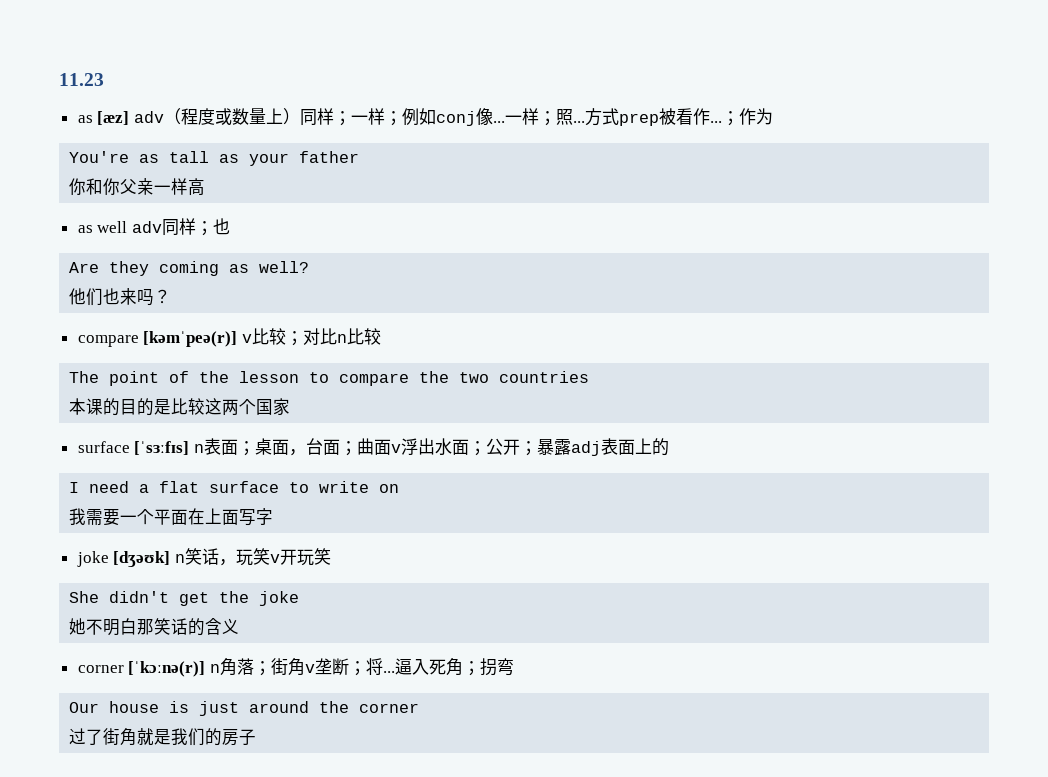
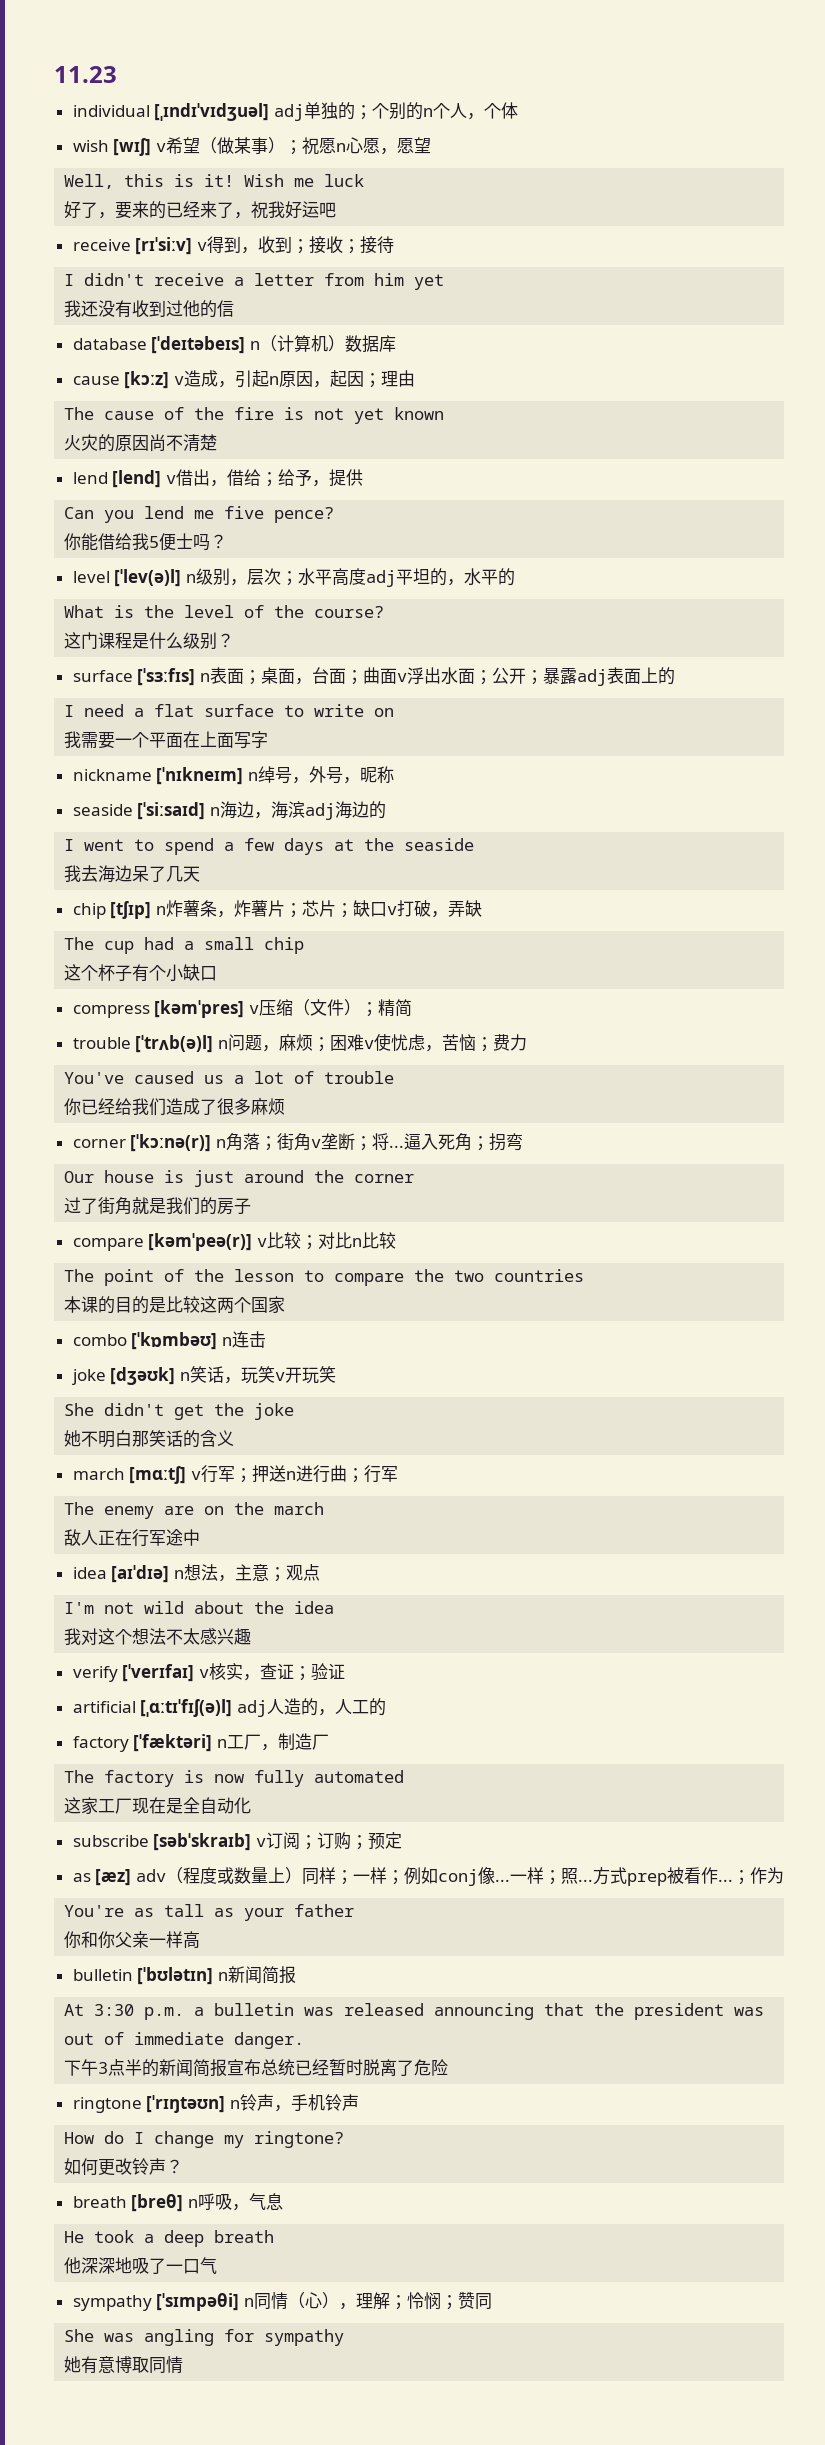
+ individual [ˌɪndɪˈvɪdʒuəl] adj单独的；个别的n个人，个体
+ wish [wɪʃ] v希望（做某事）；祝愿n心愿，愿望
+ Well, this is it! Wish me luck
+ 好了，要来的已经来了，祝我好运吧
+ receive [rɪˈsiːv] v得到，收到；接收；接待
+ I didn't receive a letter from him yet
+ 我还没有收到过他的信
+ database [ˈdeɪtəbeɪs] n（计算机）数据库
+ cause [kɔːz] v造成，引起n原因，起因；理由
+ The cause of the fire is not yet known
+ 火灾的原因尚不清楚
+ lend [lend] v借出，借给；给予，提供
+ Can you lend me five pence?
+ 你能借给我5便士吗？
+ level [ˈlev(ə)l] n级别，层次；水平高度adj平坦的，水平的
+ What is the level of the course?
+ 这门课程是什么级别？
+ surface [ˈsɜːfɪs] n表面；桌面，台面；曲面v浮出水面；公开；暴露adj表面上的
+ I need a flat surface to write on
+ 我需要一个平面在上面写字
+ nickname [ˈnɪkneɪm] n绰号，外号，昵称
+ seaside [ˈsiːsaɪd] n海边，海滨adj海边的
+ I went to spend a few days at the seaside
+ 我去海边呆了几天
+ chip [tʃɪp] n炸薯条，炸薯片；芯片；缺口v打破，弄缺
+ The cup had a small chip
+ 这个杯子有个小缺口
+ compress [kəmˈpres] v压缩（文件）；精简
+ trouble [ˈtrʌb(ə)l] n问题，麻烦；困难v使忧虑，苦恼；费力
+ You've caused us a lot of trouble
+ 你已经给我们造成了很多麻烦
+ corner [ˈkɔːnə(r)] n角落；街角v垄断；将...逼入死角；拐弯
+ Our house is just around the corner
+ 过了街角就是我们的房子
+ compare [kəmˈpeə(r)] v比较；对比n比较
+ The point of the lesson to compare the two countries
+ 本课的目的是比较这两个国家
+ combo [ˈkɒmbəʊ] n连击
+ joke [dʒəʊk] n笑话，玩笑v开玩笑
+ She didn't get the joke
+ 她不明白那笑话的含义
+ march [mɑːtʃ] v行军；押送n进行曲；行军
+ The enemy are on the march
+ 敌人正在行军途中
+ idea [aɪˈdɪə] n想法，主意；观点
+ I'm not wild about the idea
+ 我对这个想法不太感兴趣
+ verify [ˈverɪfaɪ] v核实，查证；验证
+ artificial [ˌɑːtɪˈfɪʃ(ə)l] adj人造的，人工的
+ factory [ˈfæktəri] n工厂，制造厂
+ The factory is now fully automated
+ 这家工厂现在是全自动化
+ subscribe [səbˈskraɪb] v订阅；订购；预定
- as well adv同样；也
- Are they coming as well?
- 他们也来吗？
- compare [kəmˈpeə(r)] v比较；对比n比较
- The point of the lesson to compare the two countries
- 本课的目的是比较这两个国家
- surface [ˈsɜːfɪs] n表面；桌面，台面；曲面v浮出水面；公开；暴露adj表面上的
- I need a flat surface to write on
- 我需要一个平面在上面写字
- joke [dʒəʊk] n笑话，玩笑v开玩笑
- She didn't get the joke
- 她不明白那笑话的含义
- corner [ˈkɔːnə(r)] n角落；街角v垄断；将...逼入死角；拐弯
- Our house is just around the corner
- 过了街角就是我们的房子
+ bulletin [ˈbʊlətɪn] n新闻简报
+ At 3:30 p.m. a bulletin was released announcing that the president was out of immediate danger.
+ 下午3点半的新闻简报宣布总统已经暂时脱离了危险
+ ringtone [ˈrɪŋtəʊn] n铃声，手机铃声
+ How do I change my ringtone?
+ 如何更改铃声？
+ breath [breθ] n呼吸，气息
+ He took a deep breath
+ 他深深地吸了一口气
+ sympathy [ˈsɪmpəθi] n同情（心），理解；怜悯；赞同
+ She was angling for sympathy
+ 她有意博取同情

